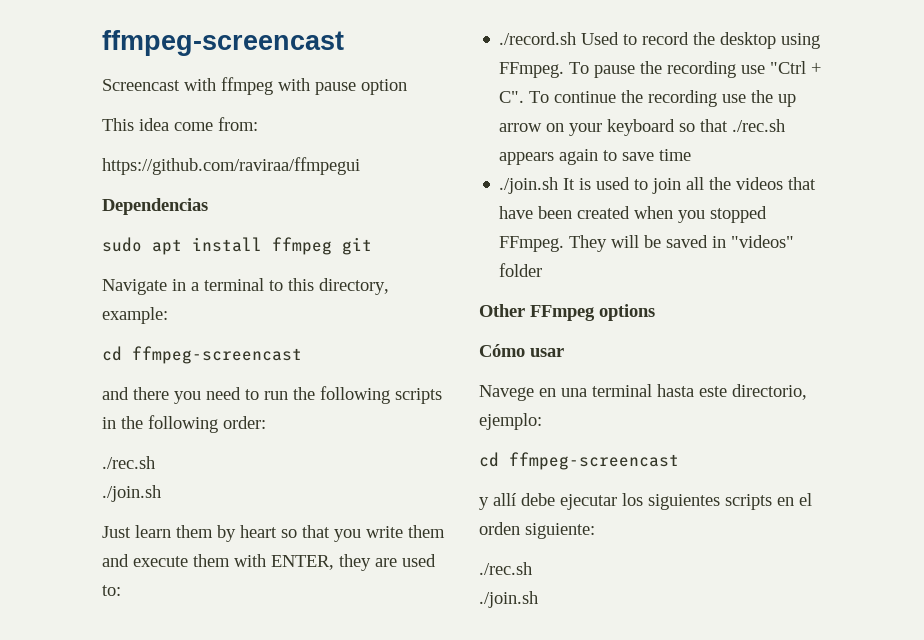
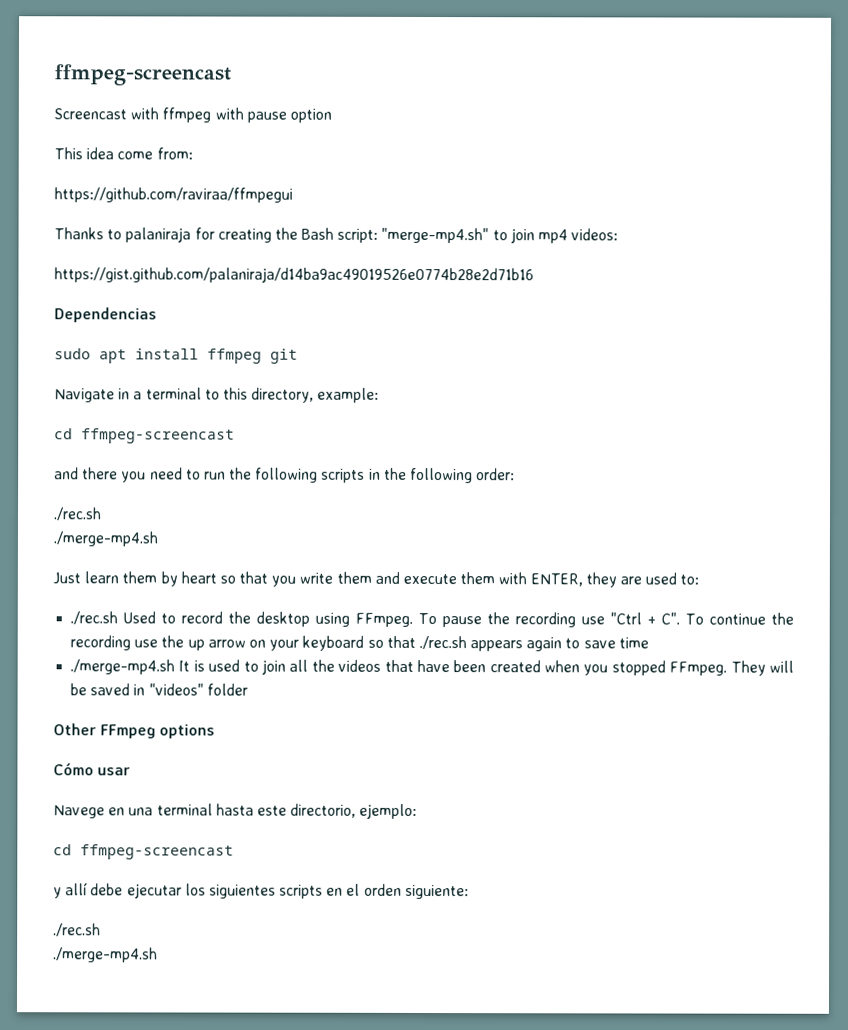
+ Thanks to palaniraja for creating the Bash script: "merge-mp4.sh" to join mp4 videos:
+ https://gist.github.com/palaniraja/d14ba9ac49019526e0774b28e2d71b16
  and there you need to run the following scripts in the following order:
  ./rec.sh
- ./join.sh
+ ./merge-mp4.sh
- ./record.sh Used to record the desktop using FFmpeg.
+ ./rec.sh Used to record the desktop using FFmpeg.
- ./join.sh It is used to join all the videos that have been created when you stopped FFmpeg.
+ ./merge-mp4.sh It is used to join all the videos that have been created when you stopped FFmpeg.
  y allí debe ejecutar los siguientes scripts en el orden siguiente:
  ./rec.sh
- ./join.sh
+ ./merge-mp4.sh

